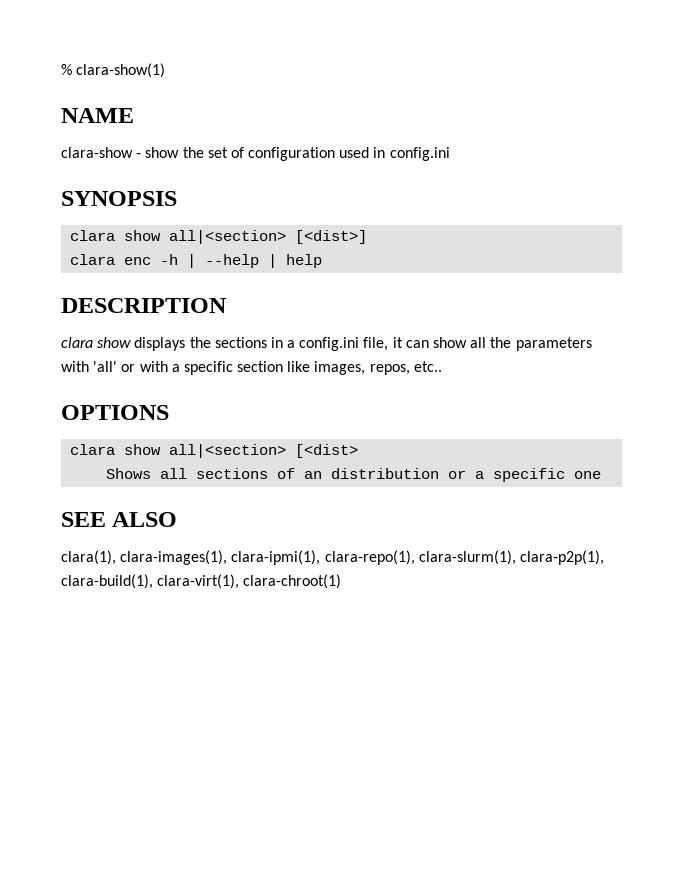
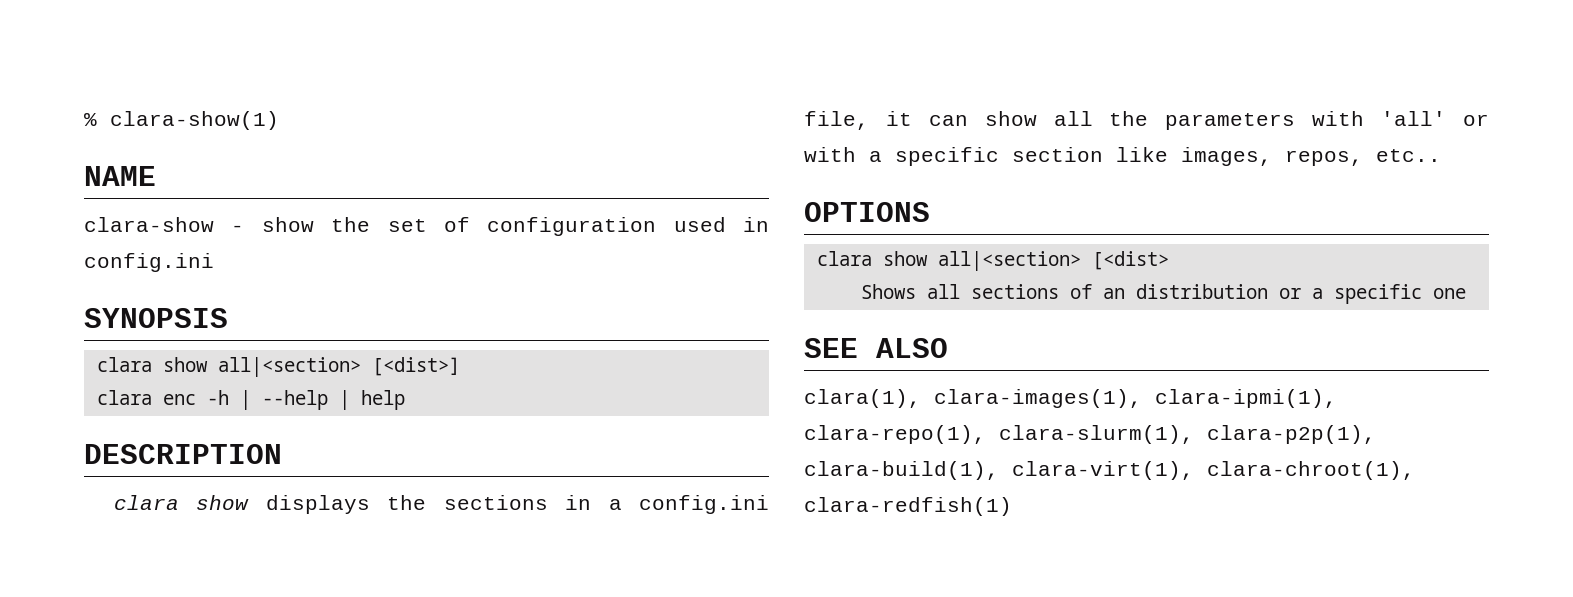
- clara(1), clara-images(1), clara-ipmi(1), clara-repo(1), clara-slurm(1), clara-p2p(1), clara-build(1), clara-virt(1), clara-chroot(1)
+ clara(1), clara-images(1), clara-ipmi(1), clara-repo(1), clara-slurm(1), clara-p2p(1), clara-build(1), clara-virt(1), clara-chroot(1), clara-redfish(1)

